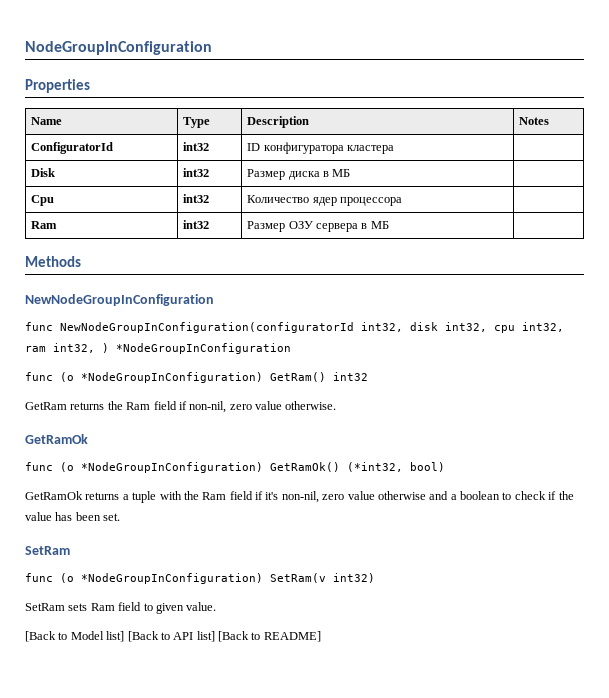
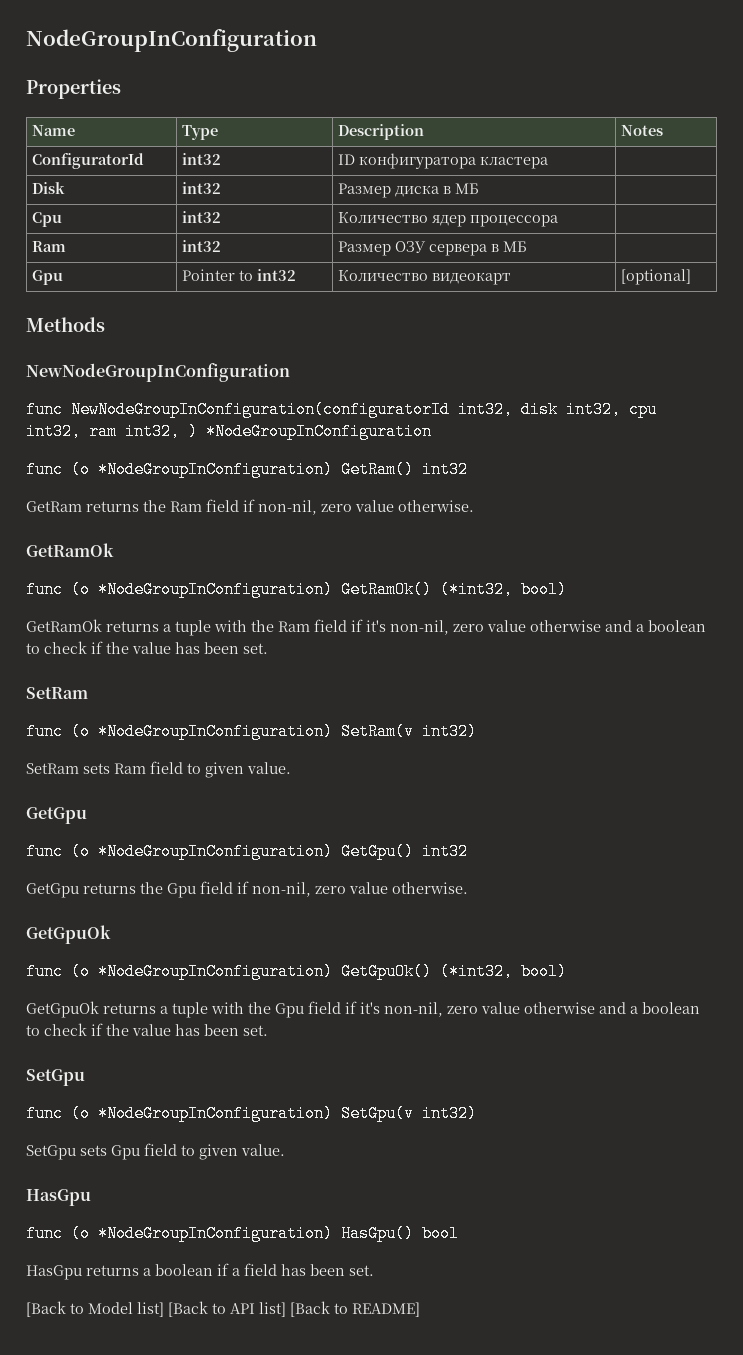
+ Gpu | Pointer to int32 | Количество видеокарт | [optional]
  SetRam sets Ram field to given value.
+ GetGpu
+ func (o *NodeGroupInConfiguration) GetGpu() int32
+ GetGpu returns the Gpu field if non-nil, zero value otherwise.
+ GetGpuOk
+ func (o *NodeGroupInConfiguration) GetGpuOk() (*int32, bool)
+ GetGpuOk returns a tuple with the Gpu field if it's non-nil, zero value otherwise and a boolean to check if the value has been set.
+ SetGpu
+ func (o *NodeGroupInConfiguration) SetGpu(v int32)
+ SetGpu sets Gpu field to given value.
+ HasGpu
+ func (o *NodeGroupInConfiguration) HasGpu() bool
+ HasGpu returns a boolean if a field has been set.

